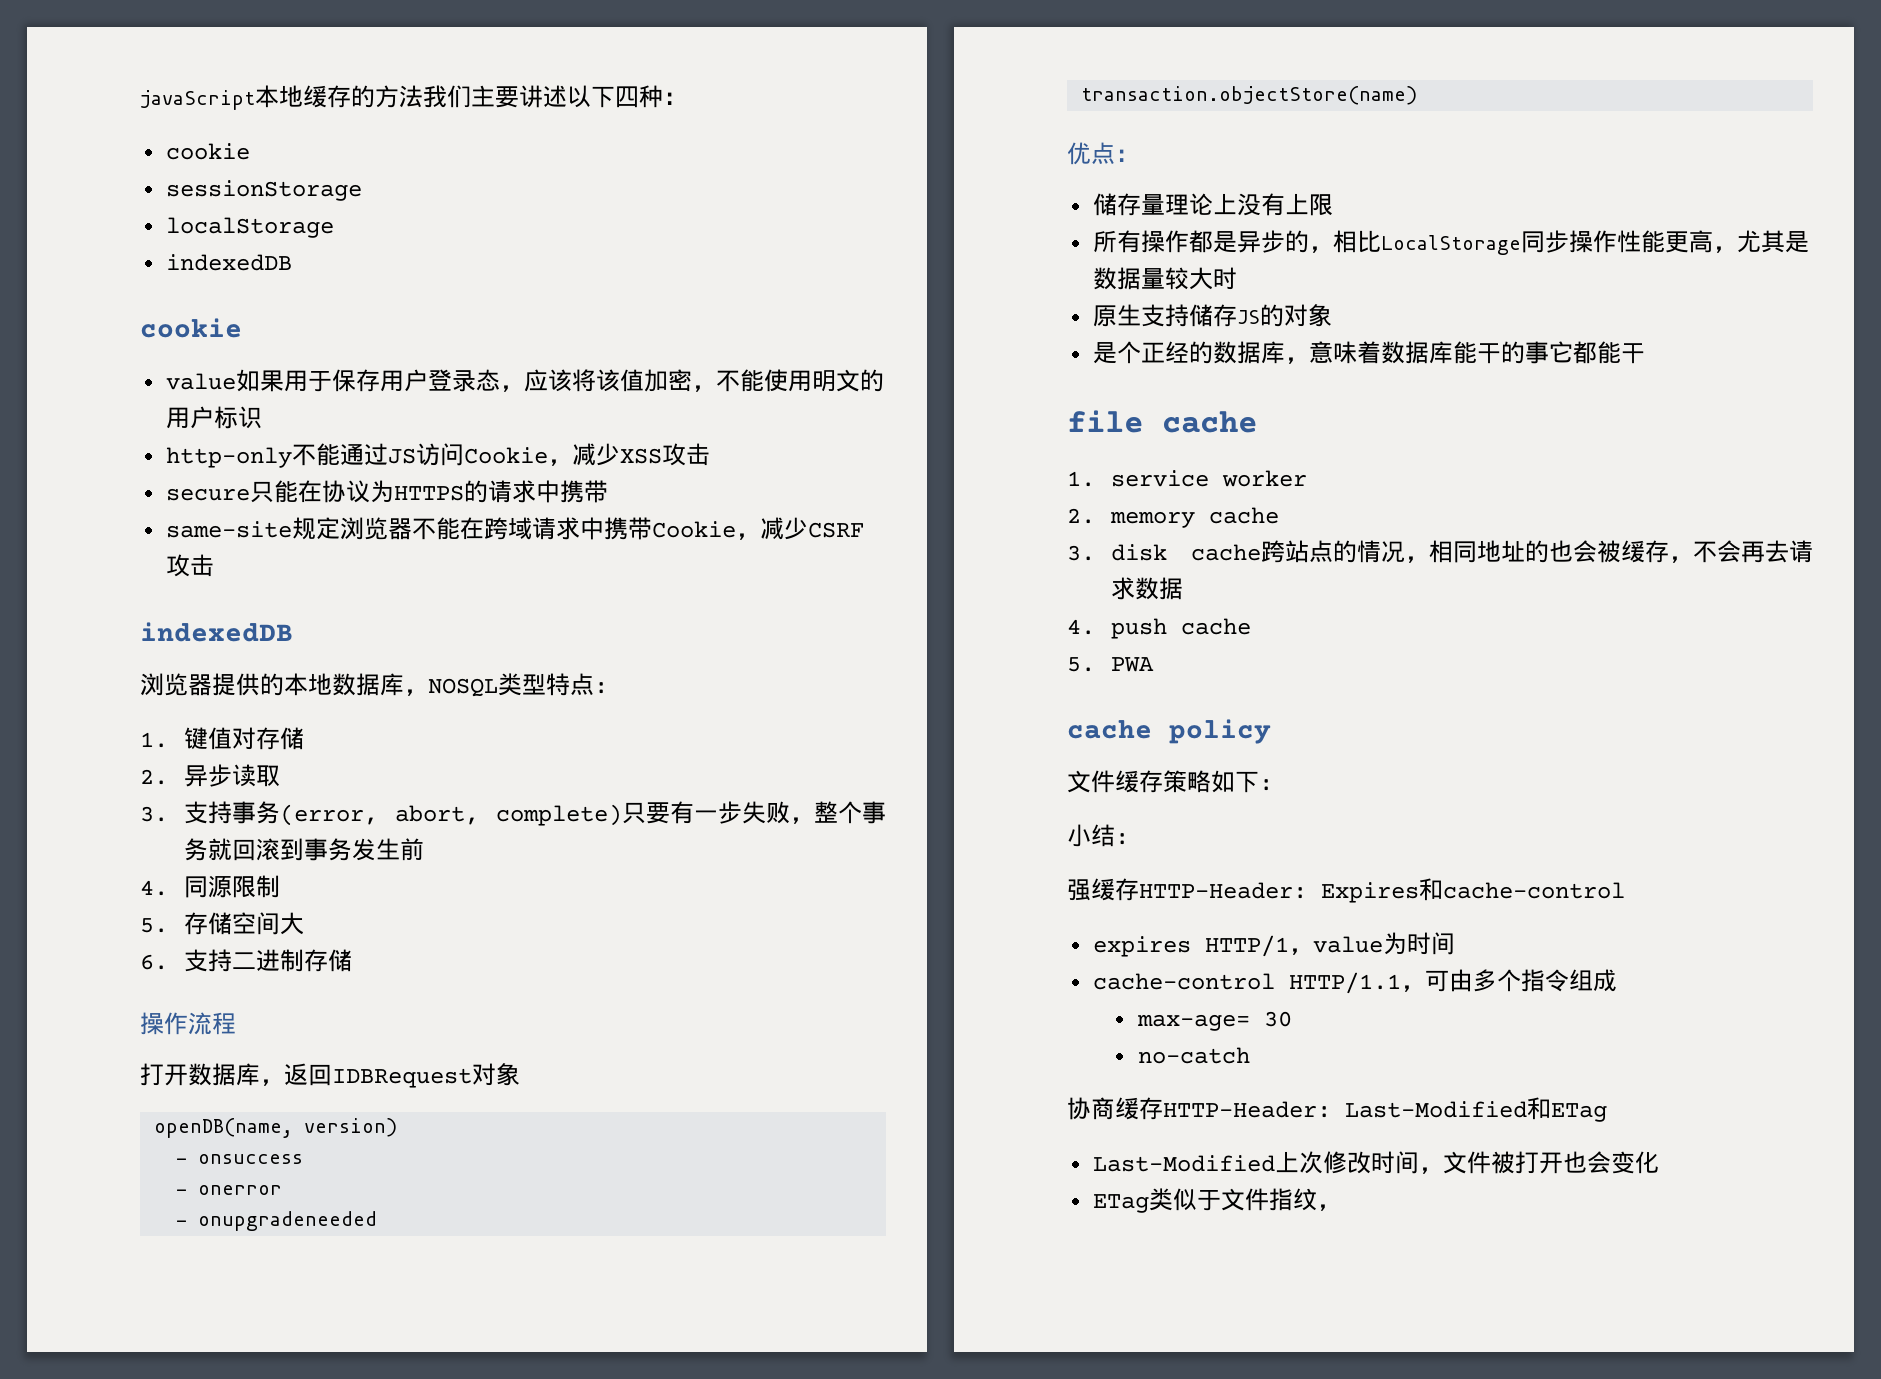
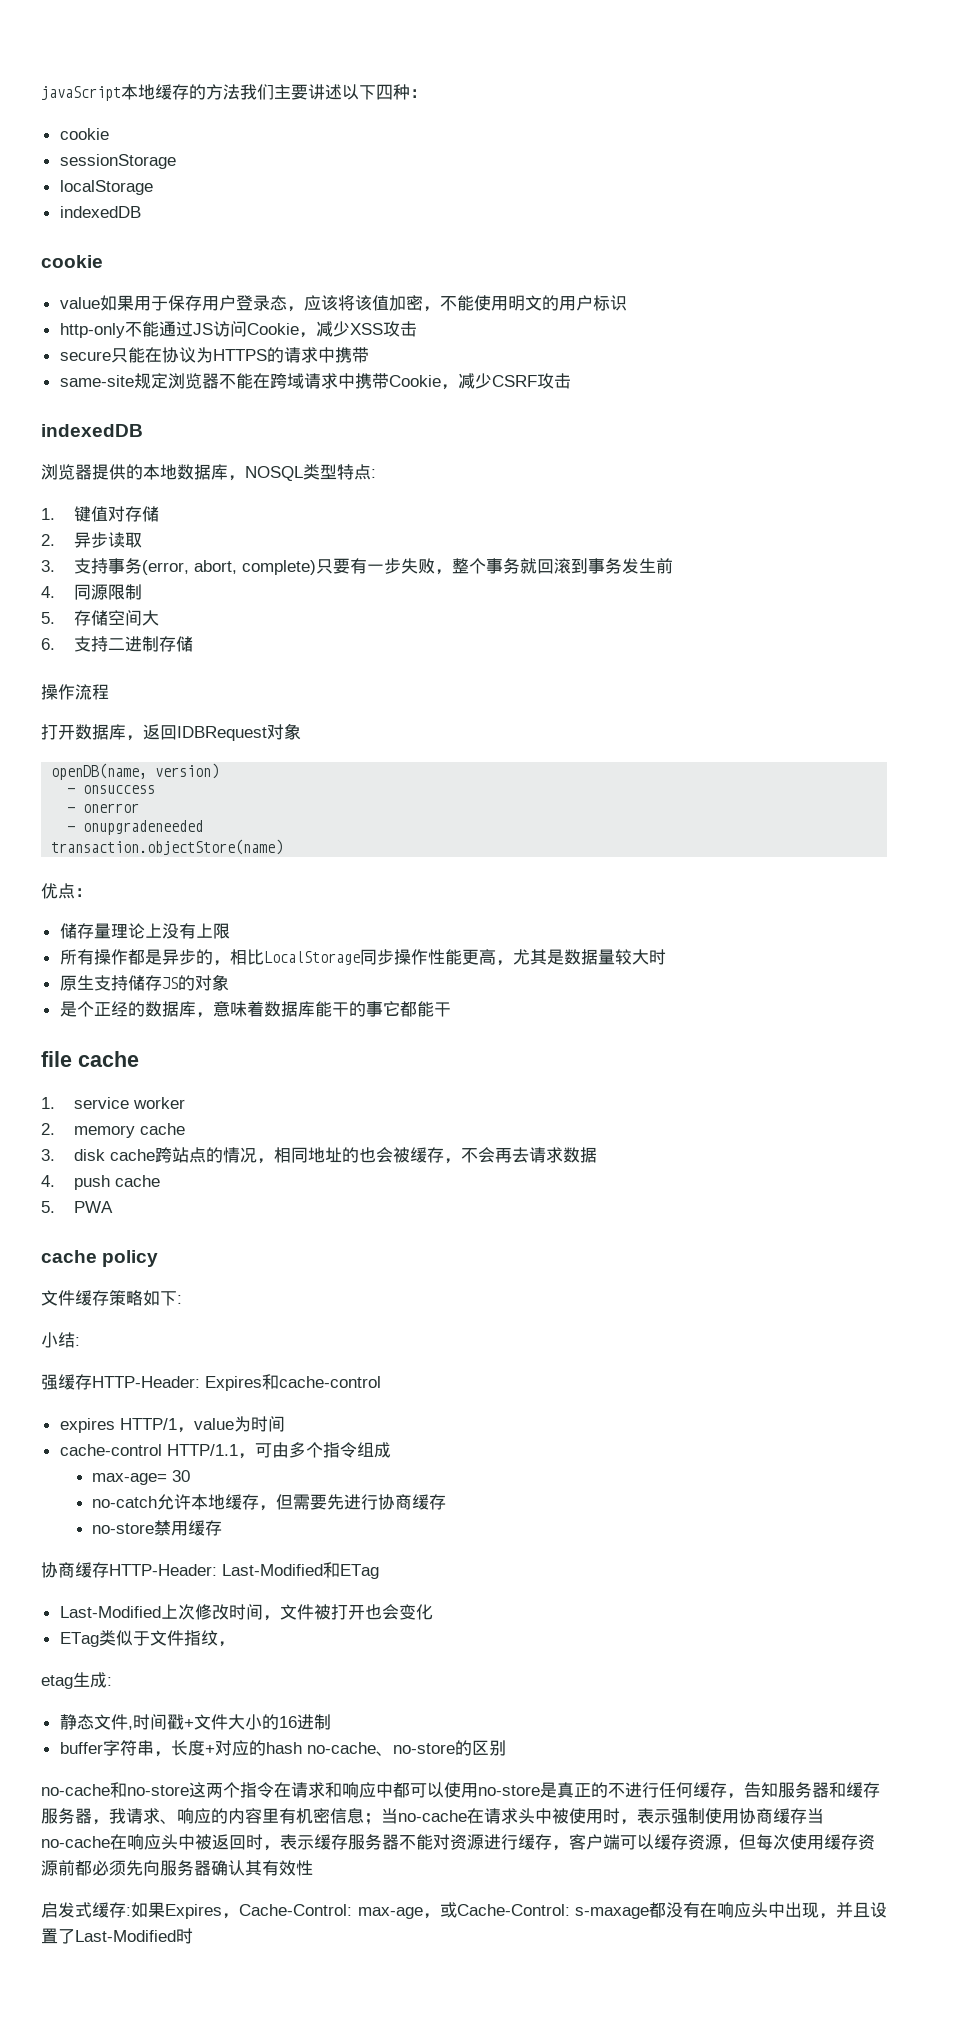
- no-catch
+ no-catch允许本地缓存，但需要先进行协商缓存
+ no-store禁用缓存
+ etag生成:
+ 静态文件,时间戳+文件大小的16进制
+ buffer字符串，长度+对应的hash no-cache、no-store的区别
+ no-cache和no-store这两个指令在请求和响应中都可以使用no-store是真正的不进行任何缓存，告知服务器和缓存服务器，我请求、响应的内容里有机密信息；当no-cache在请求头中被使用时，表示强制使用协商缓存当no-cache在响应头中被返回时，表示缓存服务器不能对资源进行缓存，客户端可以缓存资源，但每次使用缓存资源前都必须先向服务器确认其有效性
+ 启发式缓存:如果Expires，Cache-Control: max-age，或Cache-Control: s-maxage都没有在响应头中出现，并且设置了Last-Modified时

